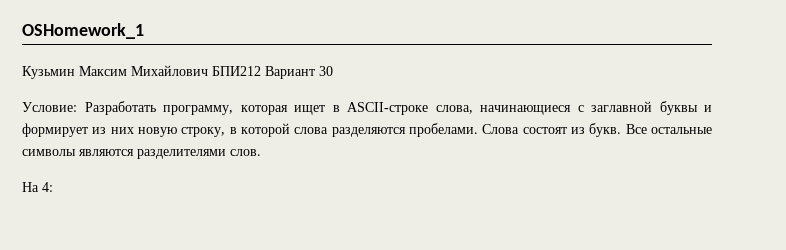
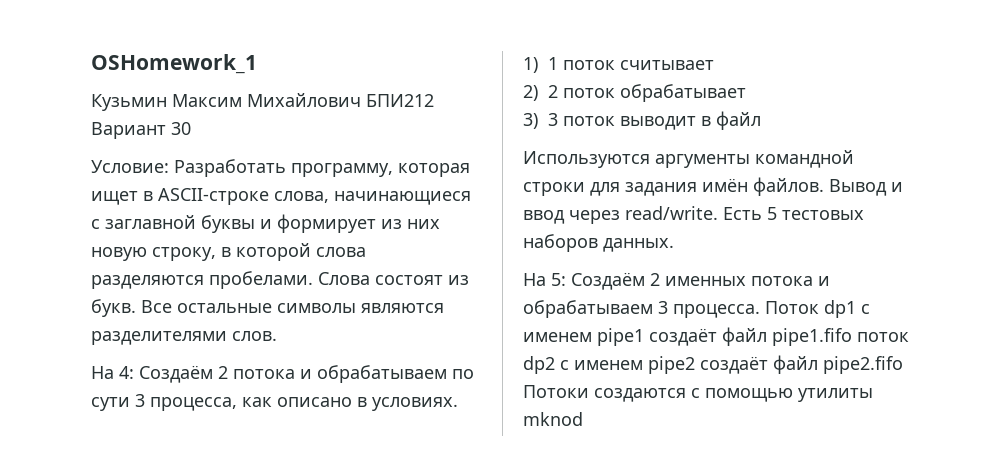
- На 4:
+ На 4: Создаём 2 потока и обрабатываем по сути 3 процесса, как описано в условиях.
+ 1) 1 поток считывает
+ 2) 2 поток обрабатывает
+ 3) 3 поток выводит в файл
+ Используются аргументы командной строки для задания имён файлов. Вывод и ввод через read/write. Есть 5 тестовых наборов данных.
+ На 5: Создаём 2 именных потока и обрабатываем 3 процесса. Поток dp1 с именем pipe1 создаёт файл pipe1.fifo поток dp2 с именем pipe2 создаёт файл pipe2.fifo Потоки создаются с помощью утилиты mknod

